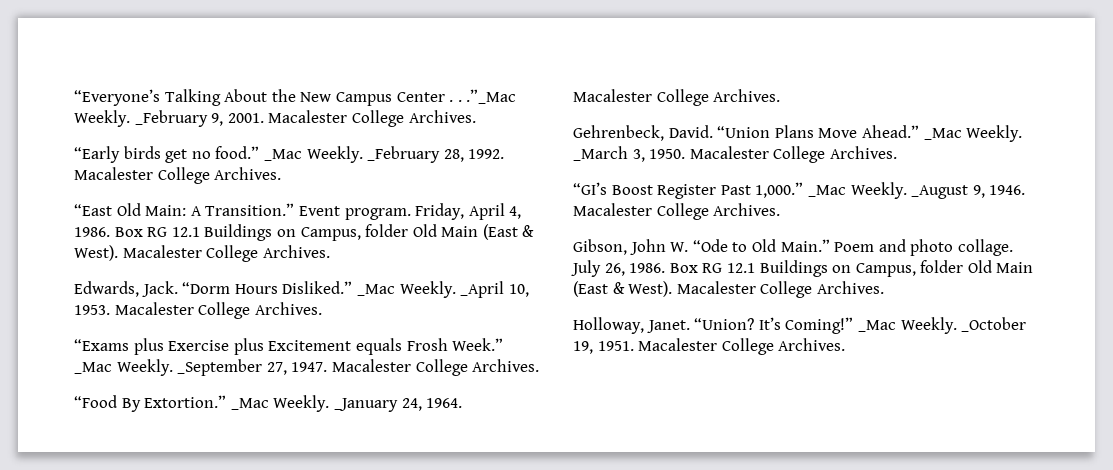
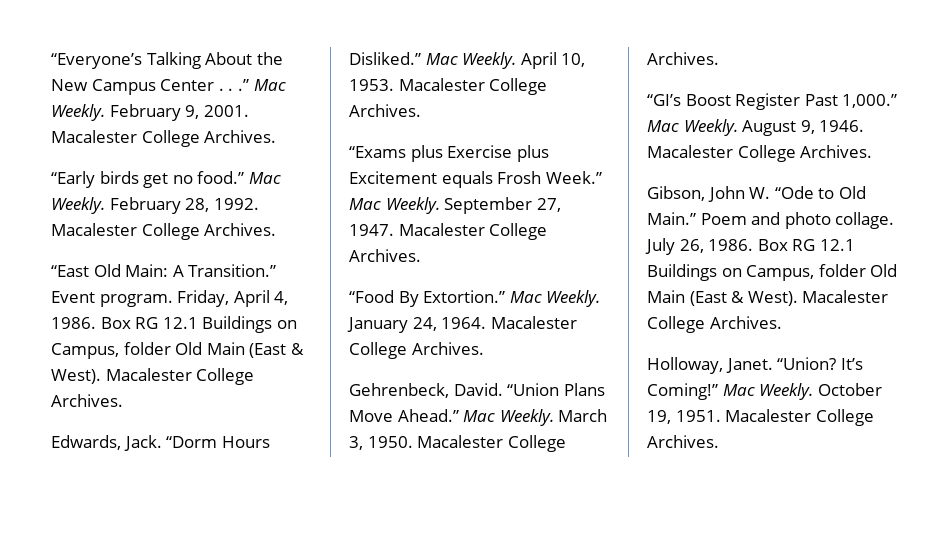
- “Everyone’s Talking About the New Campus Center . . .”_Mac Weekly. _February 9, 2001.
+ “Everyone’s Talking About the New Campus Center . . .” Mac Weekly. February 9, 2001.
- _Mac Weekly. _February 28, 1992.
+ Mac Weekly. February 28, 1992.
- _Mac Weekly. _April 10, 1953.
+ Mac Weekly. April 10, 1953.
- _Mac Weekly. _September 27, 1947.
+ Mac Weekly. September 27, 1947.
- _Mac Weekly. _January 24, 1964.
+ Mac Weekly. January 24, 1964.
- _Mac Weekly. _March 3, 1950.
+ Mac Weekly. March 3, 1950.
- _Mac Weekly. _August 9, 1946.
+ Mac Weekly. August 9, 1946.
- _Mac Weekly. _October 19, 1951.
+ Mac Weekly. October 19, 1951.

